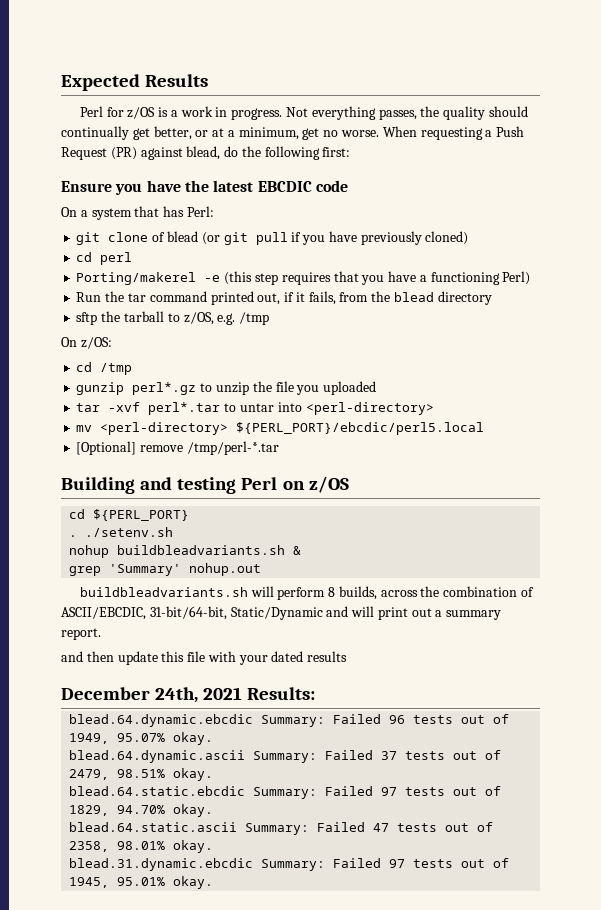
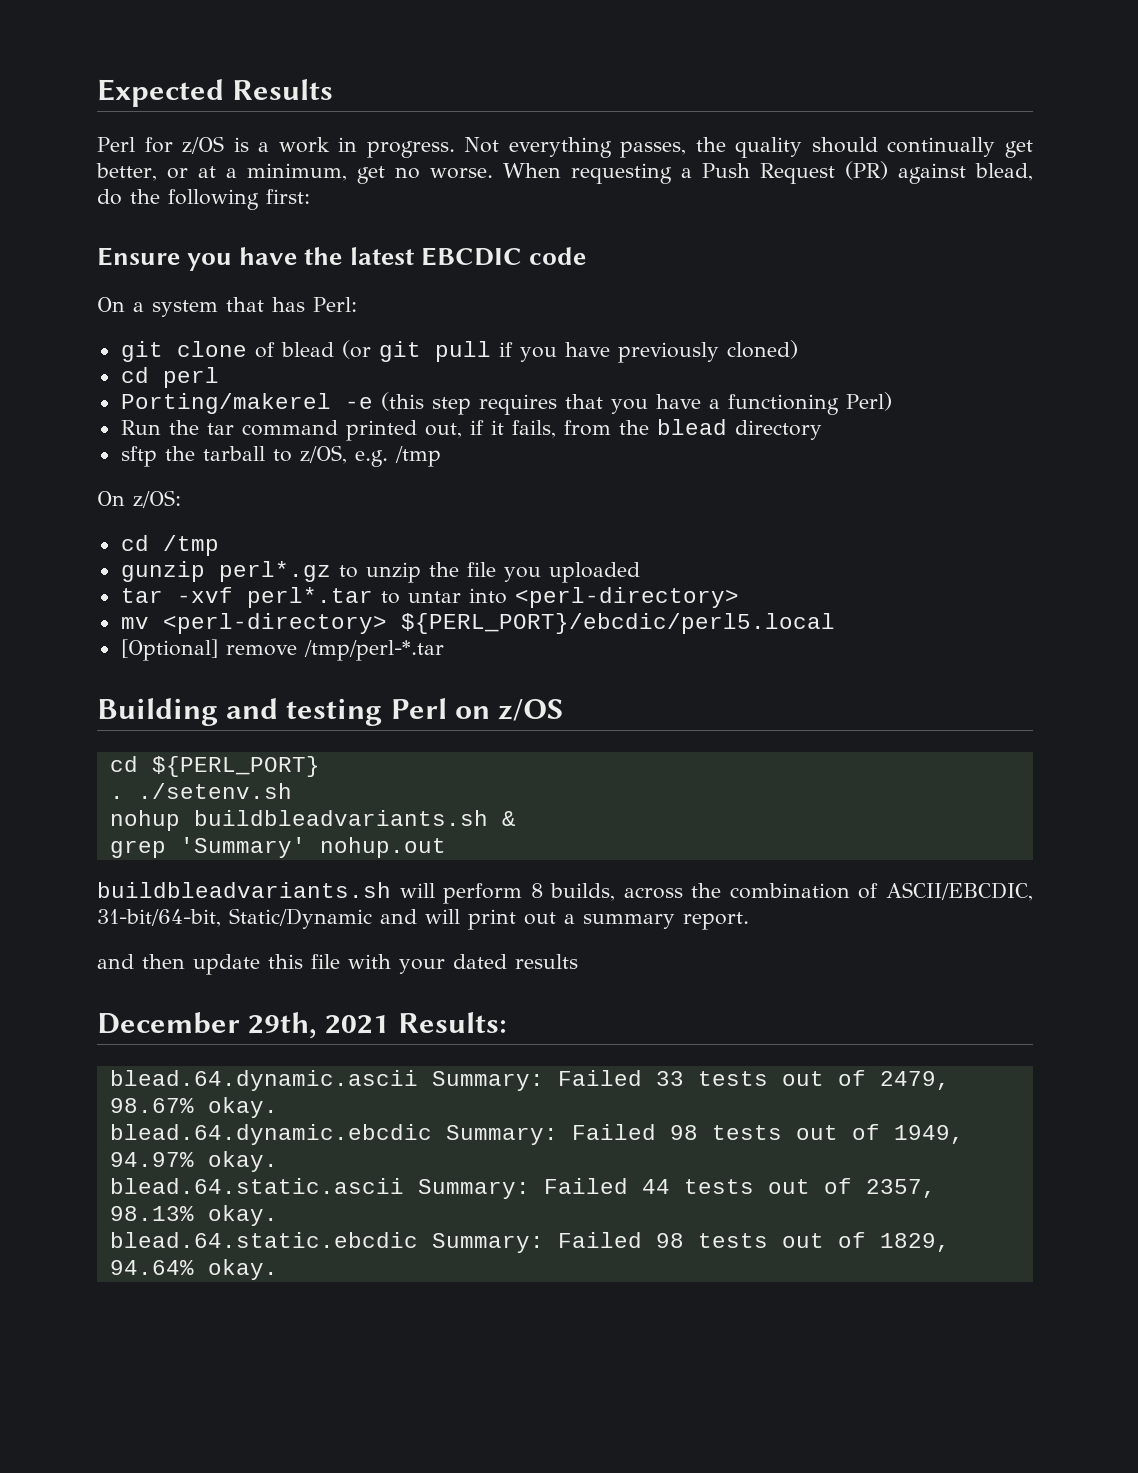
- December 24th, 2021 Results:
+ December 29th, 2021 Results:
+ blead.64.dynamic.ascii Summary: Failed 33 tests out of 2479, 98.67% okay.
- blead.64.dynamic.ebcdic Summary: Failed 96 tests out of 1949, 95.07% okay.
- blead.64.dynamic.ascii Summary: Failed 37 tests out of 2479, 98.51% okay.
+ blead.64.dynamic.ebcdic Summary: Failed 98 tests out of 1949, 94.97% okay.
+ blead.64.static.ascii Summary: Failed 44 tests out of 2357, 98.13% okay.
- blead.64.static.ebcdic Summary: Failed 97 tests out of 1829, 94.70% okay.
- blead.64.static.ascii Summary: Failed 47 tests out of 2358, 98.01% okay.
- blead.31.dynamic.ebcdic Summary: Failed 97 tests out of 1945, 95.01% okay.
+ blead.64.static.ebcdic Summary: Failed 98 tests out of 1829, 94.64% okay.

